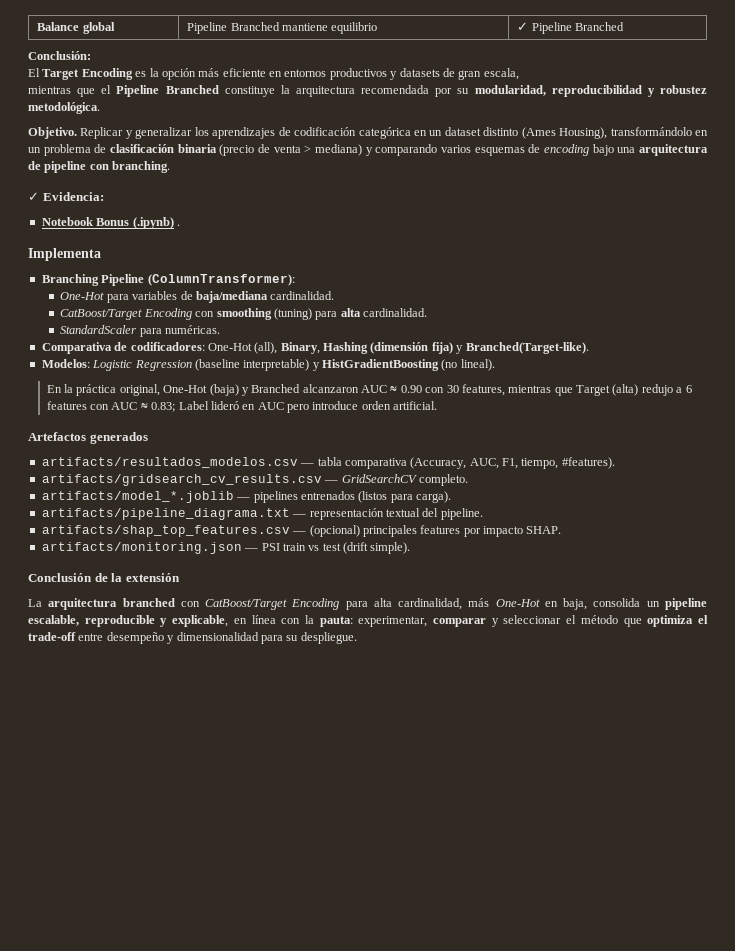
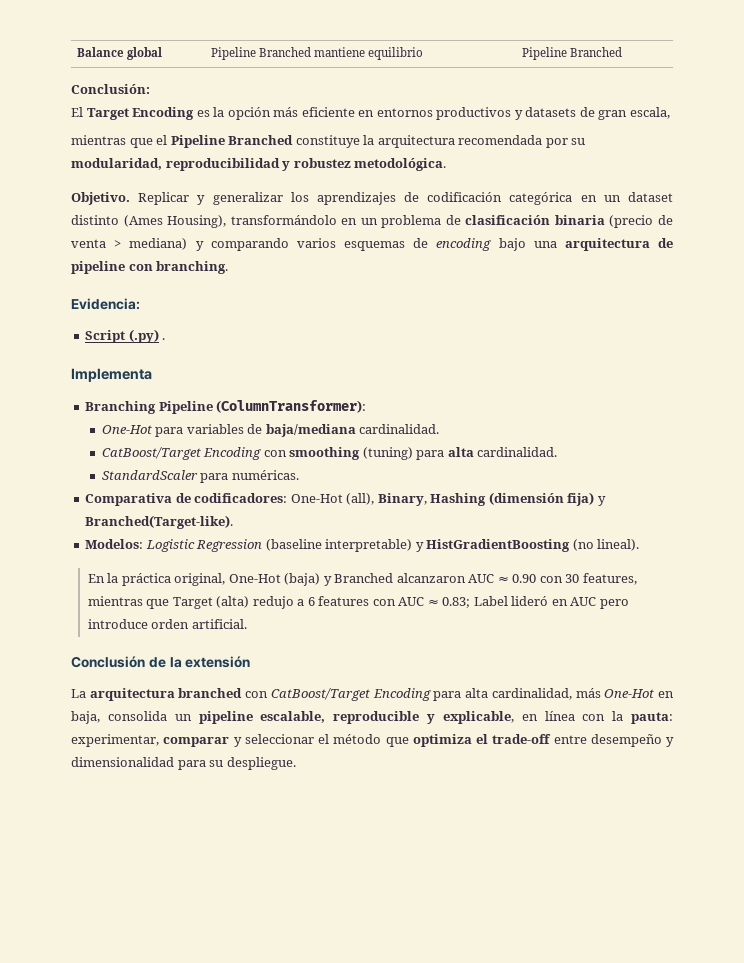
- Balance global | Pipeline Branched mantiene equilibrio | ✓ Pipeline Branched
+ Balance global | Pipeline Branched mantiene equilibrio | Pipeline Branched
- ✓ Evidencia:
+ Evidencia:
- Notebook Bonus (.ipynb) .
+ Script (.py) .
- Artefactos generados
- artifacts/resultados_modelos.csv — tabla comparativa (Accuracy, AUC, F1, tiempo, #features).
- artifacts/gridsearch_cv_results.csv — GridSearchCV completo.
- artifacts/model_*.joblib — pipelines entrenados (listos para carga).
- artifacts/pipeline_diagrama.txt — representación textual del pipeline.
- artifacts/shap_top_features.csv — (opcional) principales features por impacto SHAP.
- artifacts/monitoring.json — PSI train vs test (drift simple).

